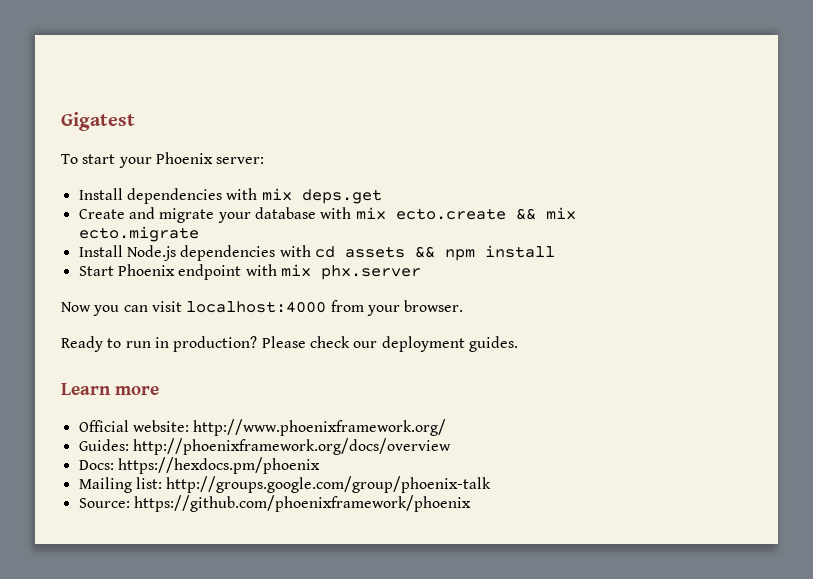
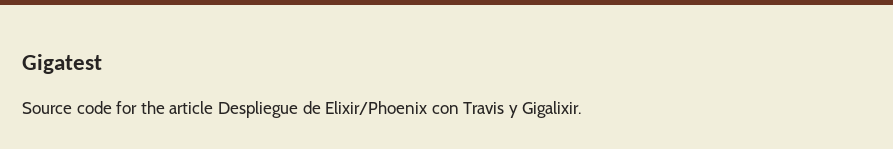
- To start your Phoenix server:
- Install dependencies with mix deps.get
- Create and migrate your database with mix ecto.create && mix ecto.migrate
- Install Node.js dependencies with cd assets && npm install
- Start Phoenix endpoint with mix phx.server
- Now you can visit localhost:4000 from your browser.
- Ready to run in production? Please check our deployment guides.
- Learn more
- Official website: http://www.phoenixframework.org/
- Guides: http://phoenixframework.org/docs/overview
- Docs: https://hexdocs.pm/phoenix
- Mailing list: http://groups.google.com/group/phoenix-talk
- Source: https://github.com/phoenixframework/phoenix
+ Source code for the article Despliegue de Elixir/Phoenix con Travis y Gigalixir.

